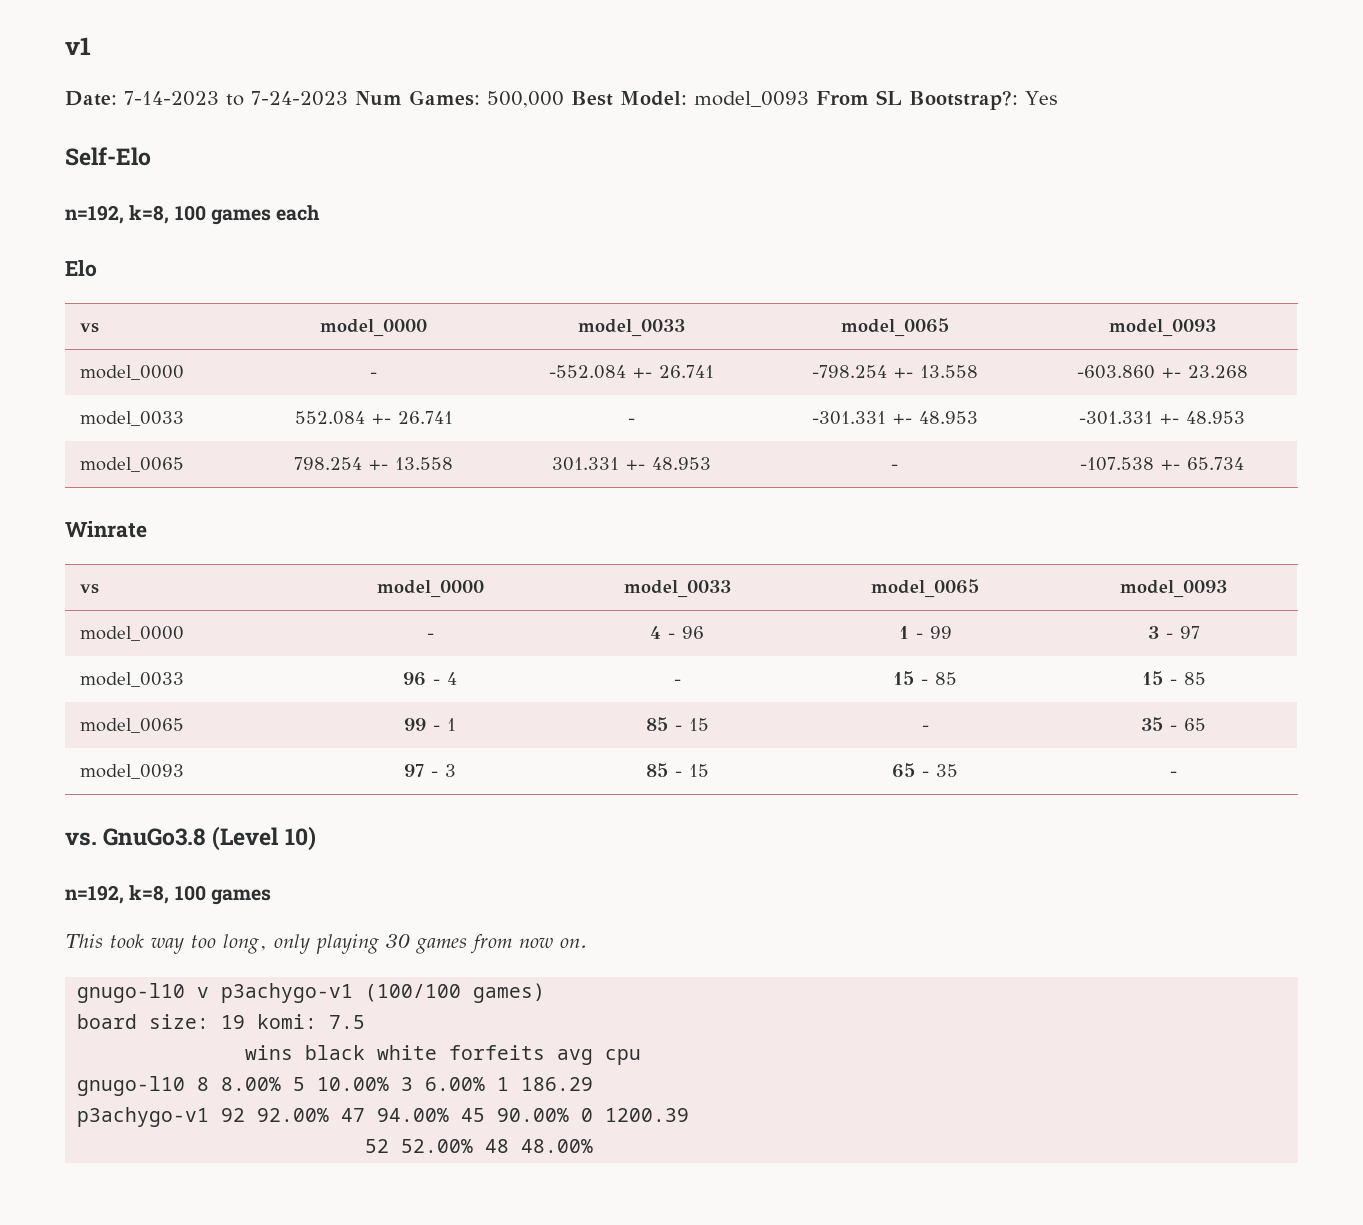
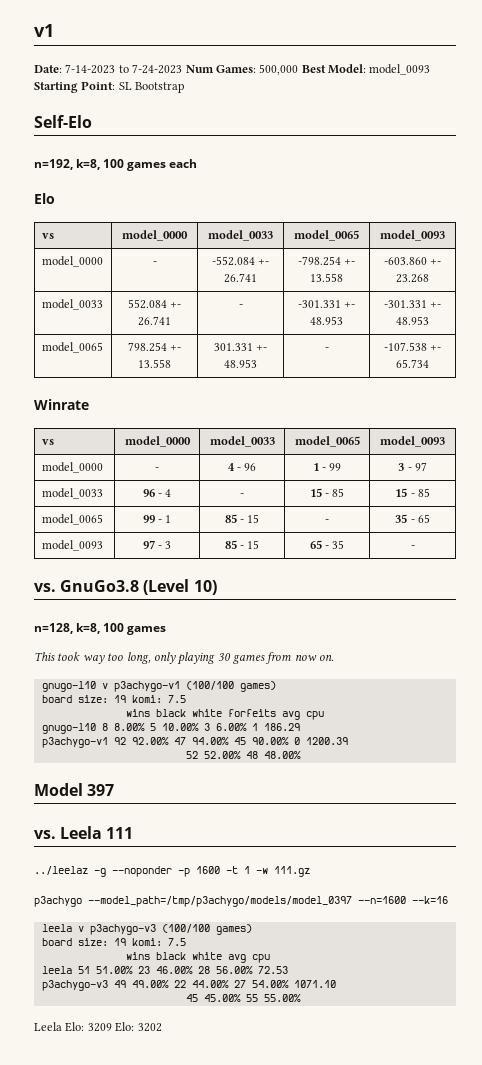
- Date: 7-14-2023 to 7-24-2023 Num Games: 500,000 Best Model: model_0093 From SL Bootstrap?: Yes
+ Date: 7-14-2023 to 7-24-2023 Num Games: 500,000 Best Model: model_0093 Starting Point: SL Bootstrap
  vs. GnuGo3.8 (Level 10)
- n=192, k=8, 100 games
+ n=128, k=8, 100 games
+ Model 397
+ vs. Leela 111
+ ../leelaz -g --noponder -p 1600 -t 1 -w 111.gz
+ p3achygo --model_path=/tmp/p3achygo/models/model_0397 --n=1600 --k=16
+ leela v p3achygo-v3 (100/100 games)
+ board size: 19 komi: 7.5
+ wins black white avg cpu
+ leela 51 51.00% 23 46.00% 28 56.00% 72.53
+ p3achygo-v3 49 49.00% 22 44.00% 27 54.00% 1071.10
+ 45 45.00% 55 55.00%
+ Leela Elo: 3209 Elo: 3202

